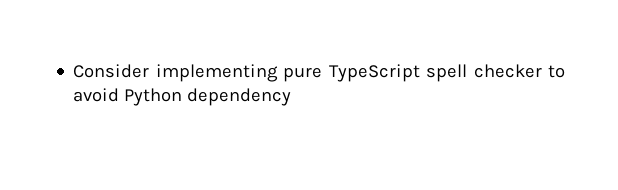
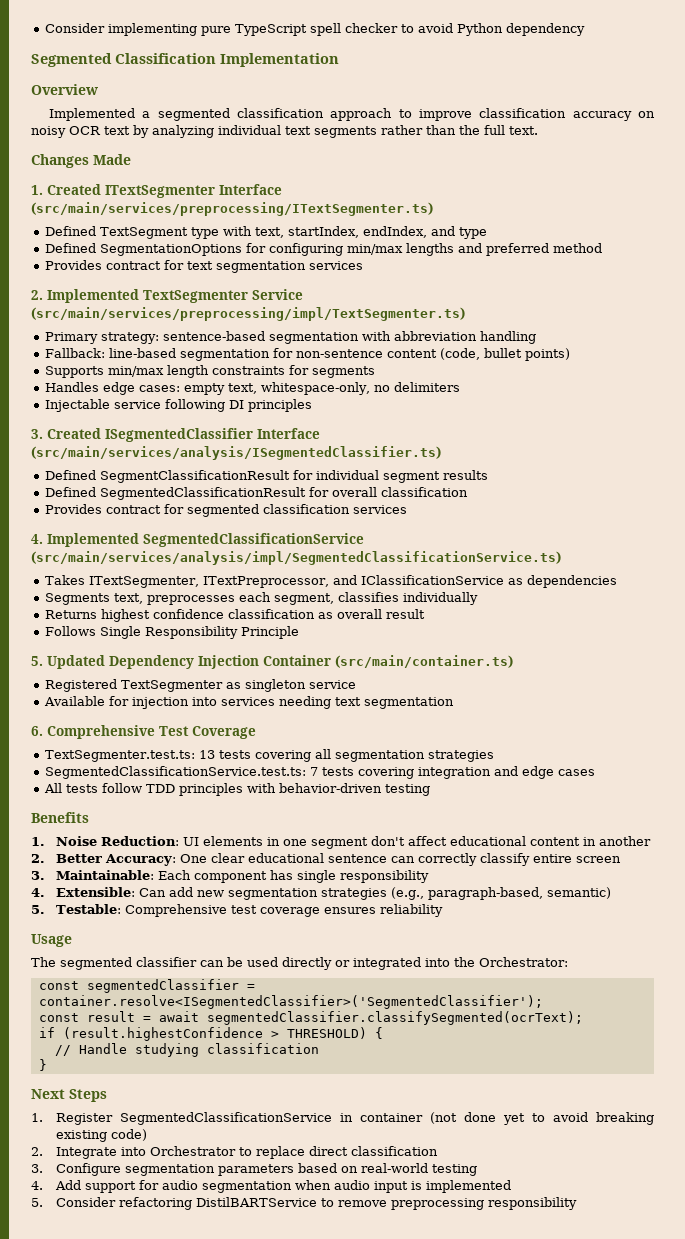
+ Segmented Classification Implementation
+ Overview
+ Implemented a segmented classification approach to improve classification accuracy on noisy OCR text by analyzing individual text segments rather than the full text.
+ Changes Made
+ 1. Created ITextSegmenter Interface (src/main/services/preprocessing/ITextSegmenter.ts)
+ Defined TextSegment type with text, startIndex, endIndex, and type
+ Defined SegmentationOptions for configuring min/max lengths and preferred method
+ Provides contract for text segmentation services
+ 2. Implemented TextSegmenter Service (src/main/services/preprocessing/impl/TextSegmenter.ts)
+ Primary strategy: sentence-based segmentation with abbreviation handling
+ Fallback: line-based segmentation for non-sentence content (code, bullet points)
+ Supports min/max length constraints for segments
+ Handles edge cases: empty text, whitespace-only, no delimiters
+ Injectable service following DI principles
+ 3. Created ISegmentedClassifier Interface (src/main/services/analysis/ISegmentedClassifier.ts)
+ Defined SegmentClassificationResult for individual segment results
+ Defined SegmentedClassificationResult for overall classification
+ Provides contract for segmented classification services
+ 4. Implemented SegmentedClassificationService (src/main/services/analysis/impl/SegmentedClassificationService.ts)
+ Takes ITextSegmenter, ITextPreprocessor, and IClassificationService as dependencies
+ Segments text, preprocesses each segment, classifies individually
+ Returns highest confidence classification as overall result
+ Follows Single Responsibility Principle
+ 5. Updated Dependency Injection Container (src/main/container.ts)
+ Registered TextSegmenter as singleton service
+ Available for injection into services needing text segmentation
+ 6. Comprehensive Test Coverage
+ TextSegmenter.test.ts: 13 tests covering all segmentation strategies
+ SegmentedClassificationService.test.ts: 7 tests covering integration and edge cases
+ All tests follow TDD principles with behavior-driven testing
+ Benefits
+ 1. Noise Reduction: UI elements in one segment don't affect educational content in another
+ 2. Better Accuracy: One clear educational sentence can correctly classify entire screen
+ 3. Maintainable: Each component has single responsibility
+ 4. Extensible: Can add new segmentation strategies (e.g., paragraph-based, semantic)
+ 5. Testable: Comprehensive test coverage ensures reliability
+ Usage
+ The segmented classifier can be used directly or integrated into the Orchestrator:
+ const segmentedClassifier = container.resolve<ISegmentedClassifier>('SegmentedClassifier');
+ const result = await segmentedClassifier.classifySegmented(ocrText);
+ if (result.highestConfidence > THRESHOLD) {
+ // Handle studying classification
+ }
+ Next Steps
+ 1. Register SegmentedClassificationService in container (not done yet to avoid breaking existing code)
+ 2. Integrate into Orchestrator to replace direct classification
+ 3. Configure segmentation parameters based on real-world testing
+ 4. Add support for audio segmentation when audio input is implemented
+ 5. Consider refactoring DistilBARTService to remove preprocessing responsibility

